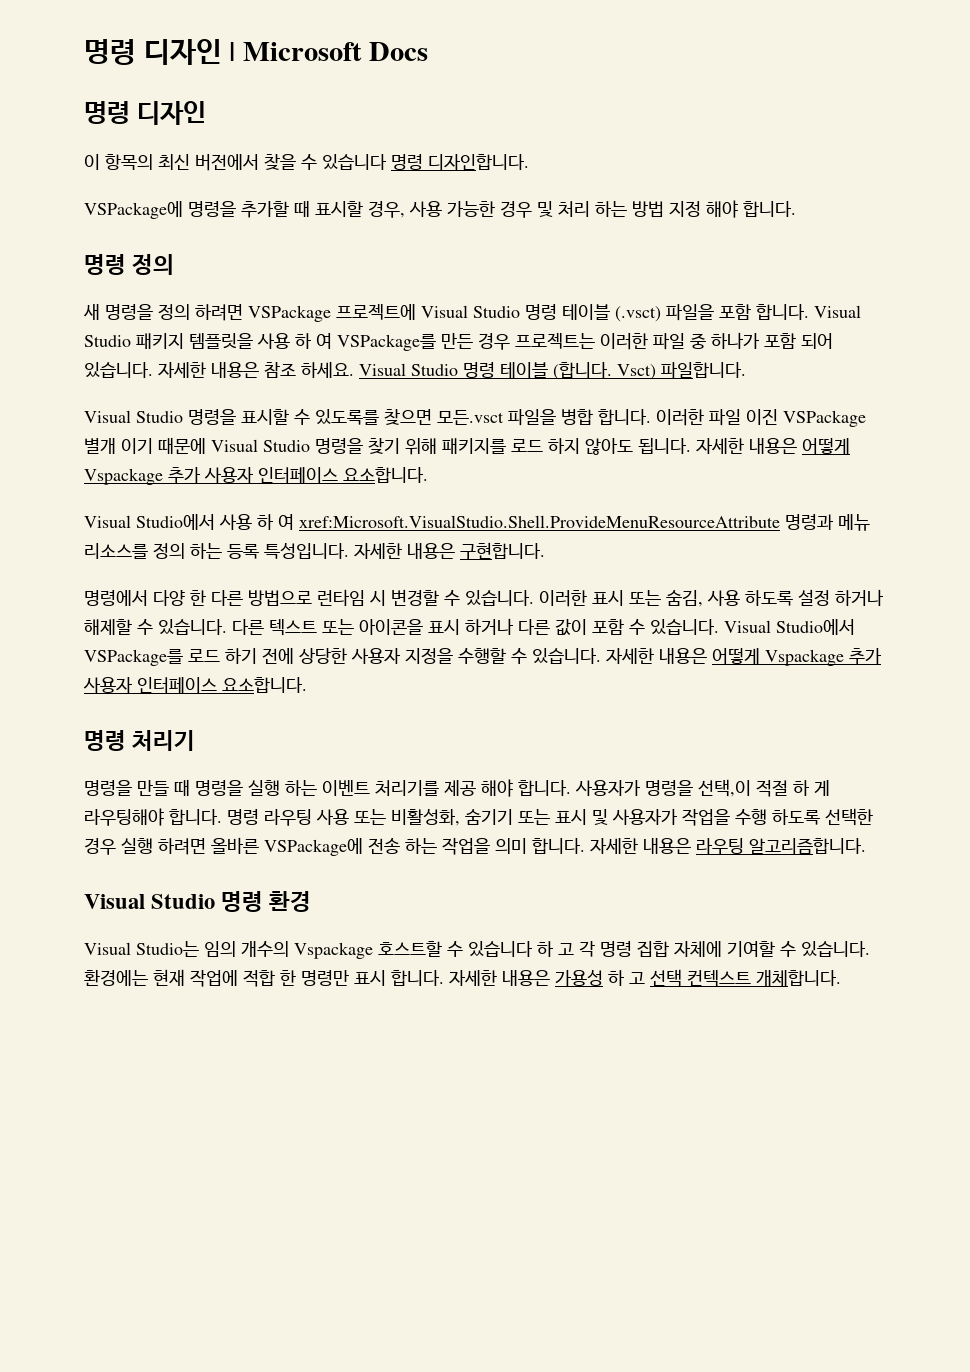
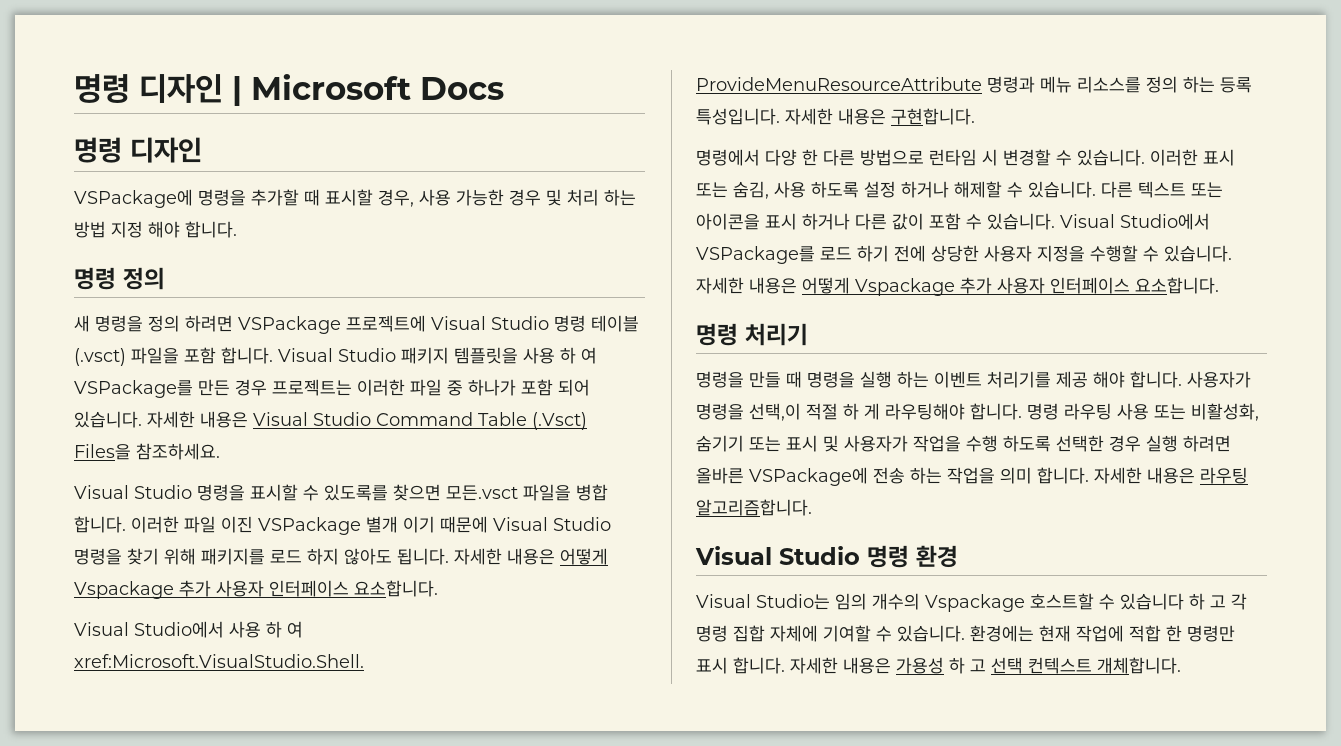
- 이 항목의 최신 버전에서 찾을 수 있습니다 명령 디자인합니다.
- 자세한 내용은 참조 하세요. Visual Studio 명령 테이블 (합니다. Vsct) 파일합니다.
+ 자세한 내용은 Visual Studio Command Table (.Vsct) Files을 참조하세요.

